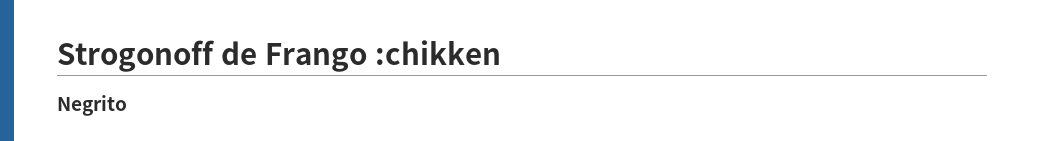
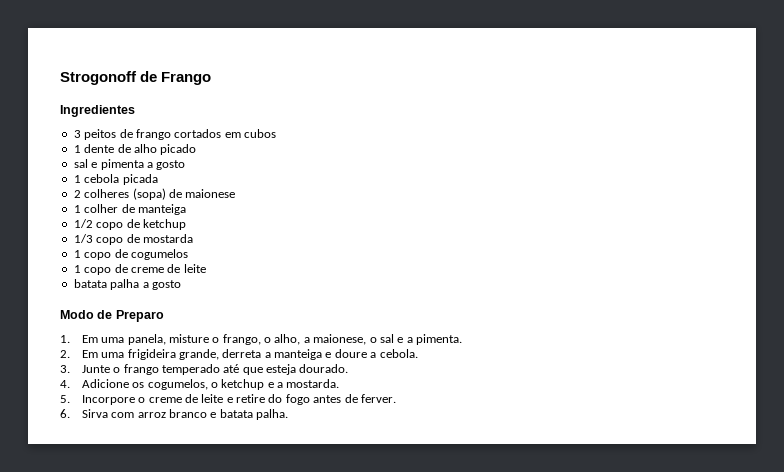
- Strogonoff de Frango :chikken
- Negrito
+ Strogonoff de Frango
+ Ingredientes
+ 3 peitos de frango cortados em cubos
+ 1 dente de alho picado
+ sal e pimenta a gosto
+ 1 cebola picada
+ 2 colheres (sopa) de maionese
+ 1 colher de manteiga
+ 1/2 copo de ketchup
+ 1/3 copo de mostarda
+ 1 copo de cogumelos
+ 1 copo de creme de leite
+ batata palha a gosto
+ Modo de Preparo
+ 1. Em uma panela, misture o frango, o alho, a maionese, o sal e a pimenta.
+ 2. Em uma frigideira grande, derreta a manteiga e doure a cebola.
+ 3. Junte o frango temperado até que esteja dourado.
+ 4. Adicione os cogumelos, o ketchup e a mostarda.
+ 5. Incorpore o creme de leite e retire do fogo antes de ferver.
+ 6. Sirva com arroz branco e batata palha.

